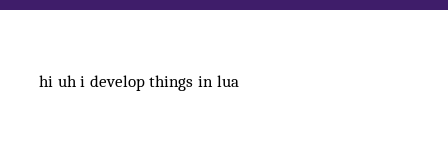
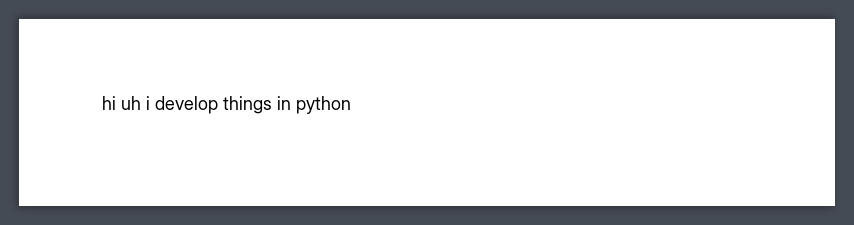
- hi uh i develop things in lua
+ hi uh i develop things in python

